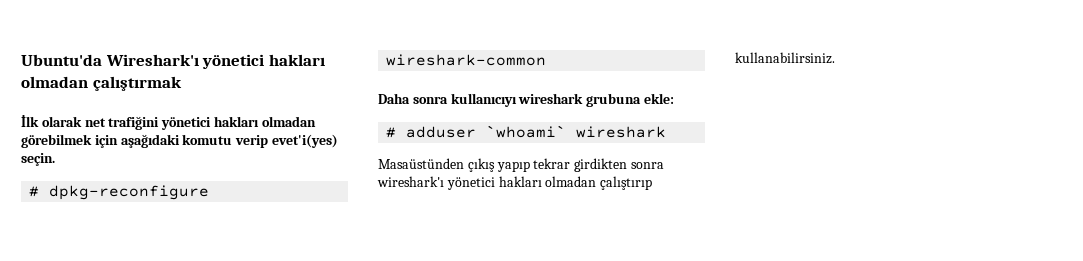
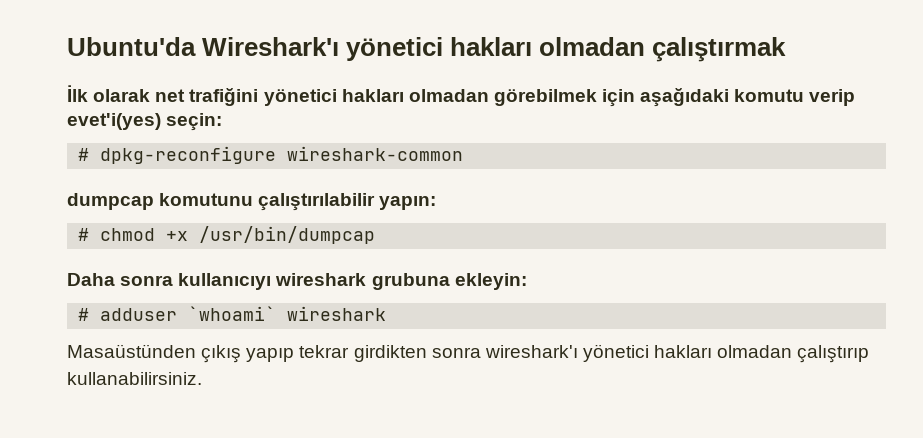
- İlk olarak net trafiğini yönetici hakları olmadan görebilmek için aşağıdaki komutu verip evet'i(yes) seçin.
+ İlk olarak net trafiğini yönetici hakları olmadan görebilmek için aşağıdaki komutu verip evet'i(yes) seçin:
+ dumpcap komutunu çalıştırılabilir yapın:
+ # chmod +x /usr/bin/dumpcap
- Daha sonra kullanıcıyı wireshark grubuna ekle:
+ Daha sonra kullanıcıyı wireshark grubuna ekleyin:

